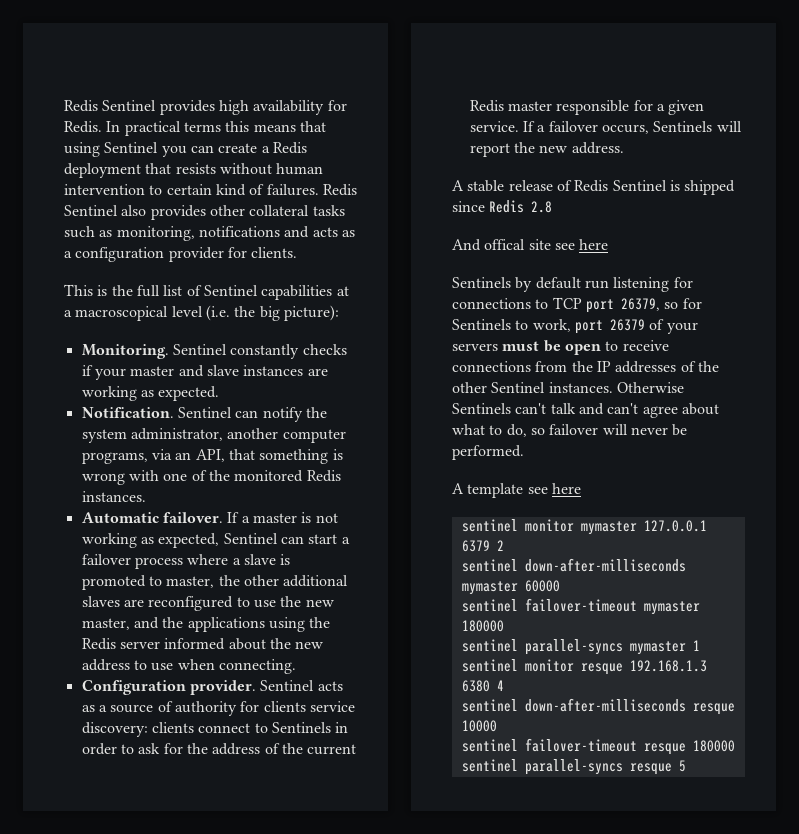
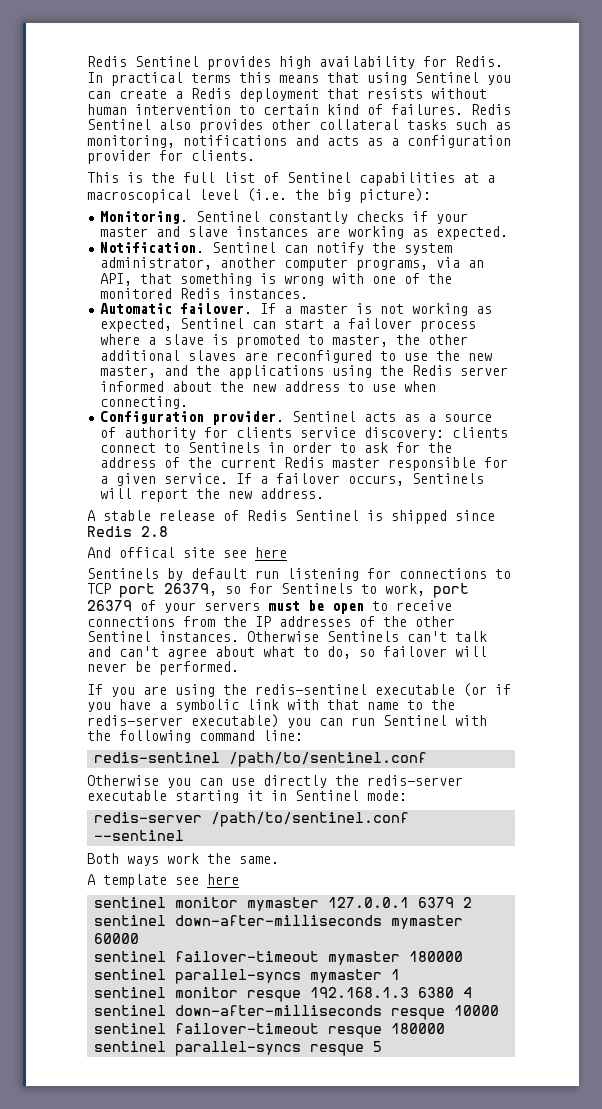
+ If you are using the redis-sentinel executable (or if you have a symbolic link with that name to the redis-server executable) you can run Sentinel with the following command line:
+ redis-sentinel /path/to/sentinel.conf
+ Otherwise you can use directly the redis-server executable starting it in Sentinel mode:
+ redis-server /path/to/sentinel.conf --sentinel
+ Both ways work the same.

